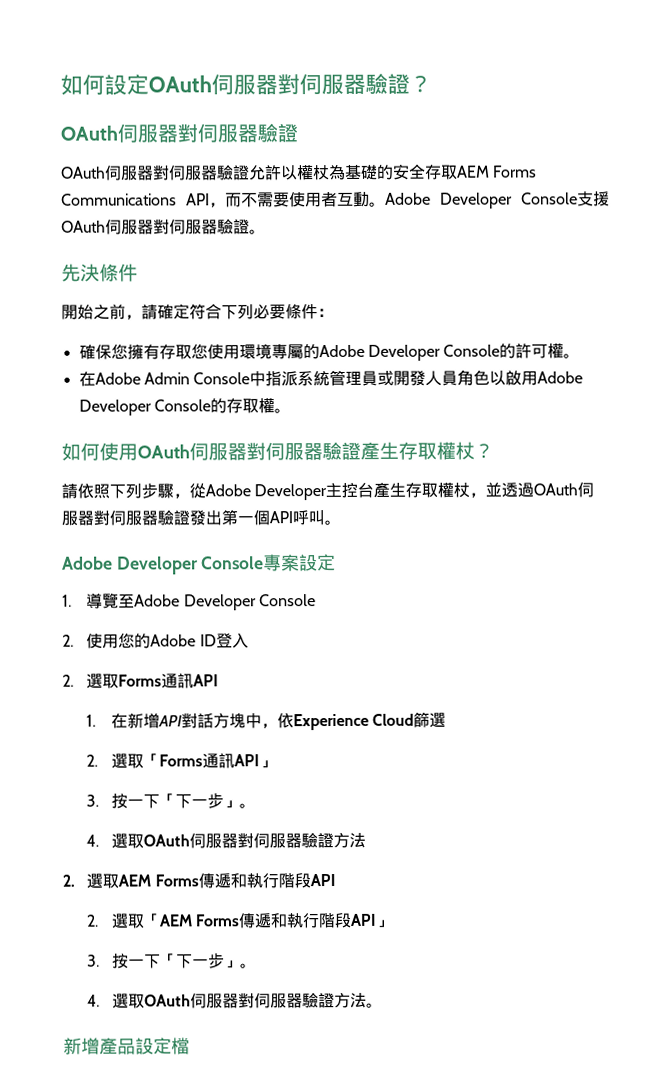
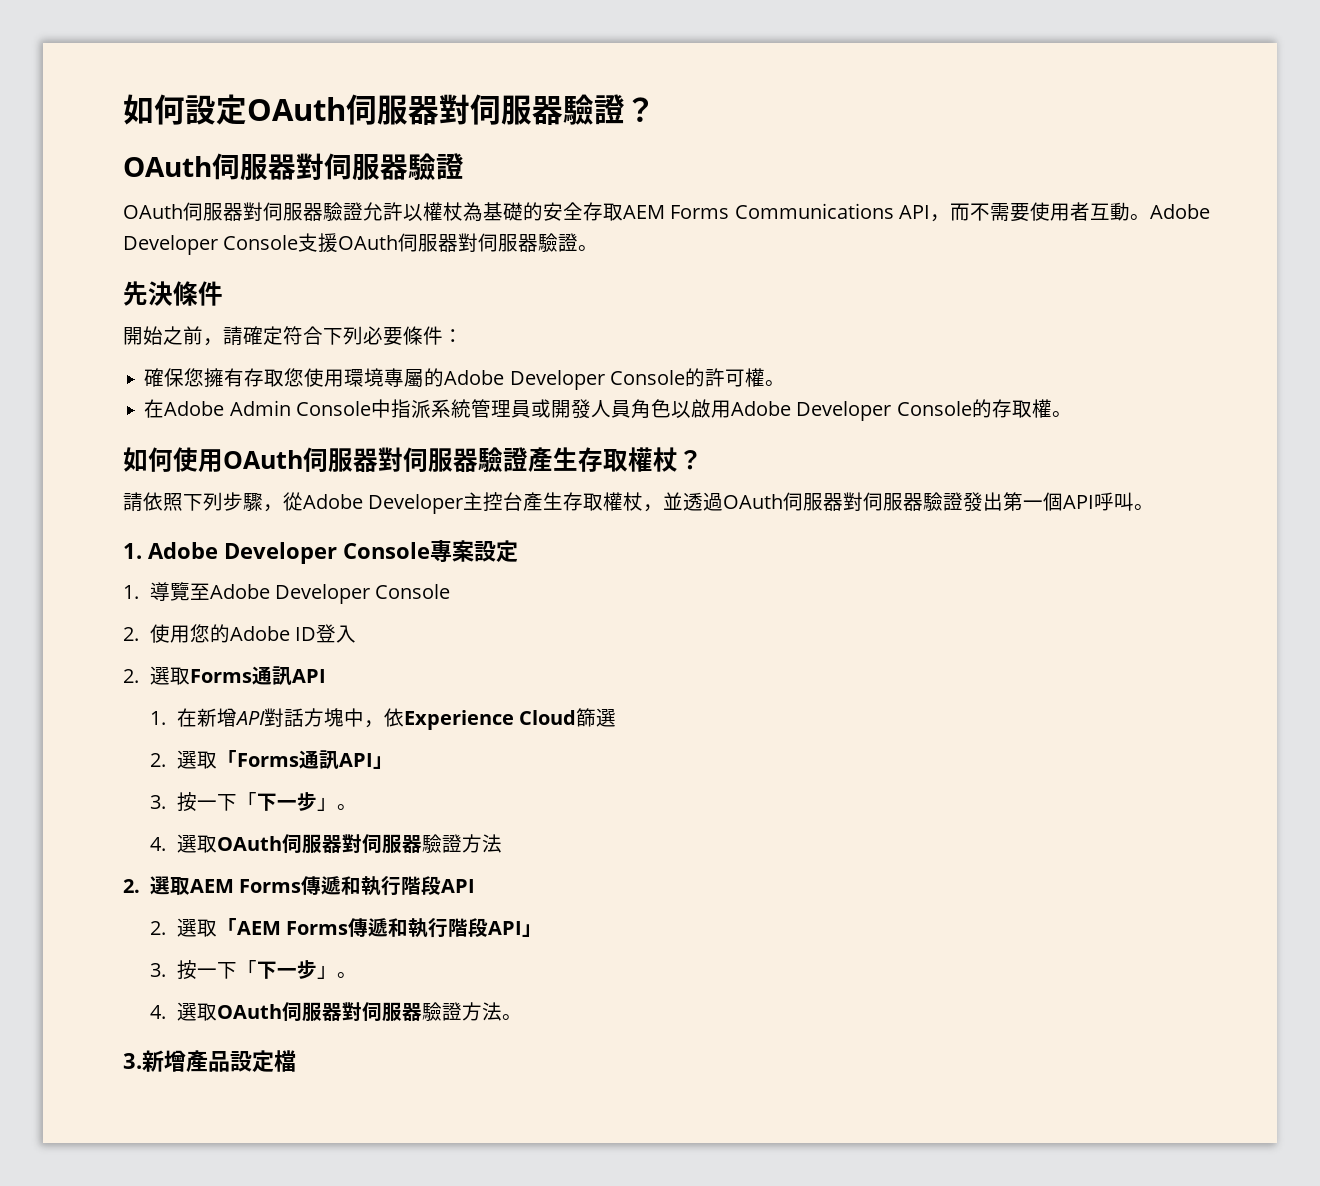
- Adobe Developer Console專案設定
+ 1. Adobe Developer Console專案設定
- 新增產品設定檔
+ 3.新增產品設定檔

